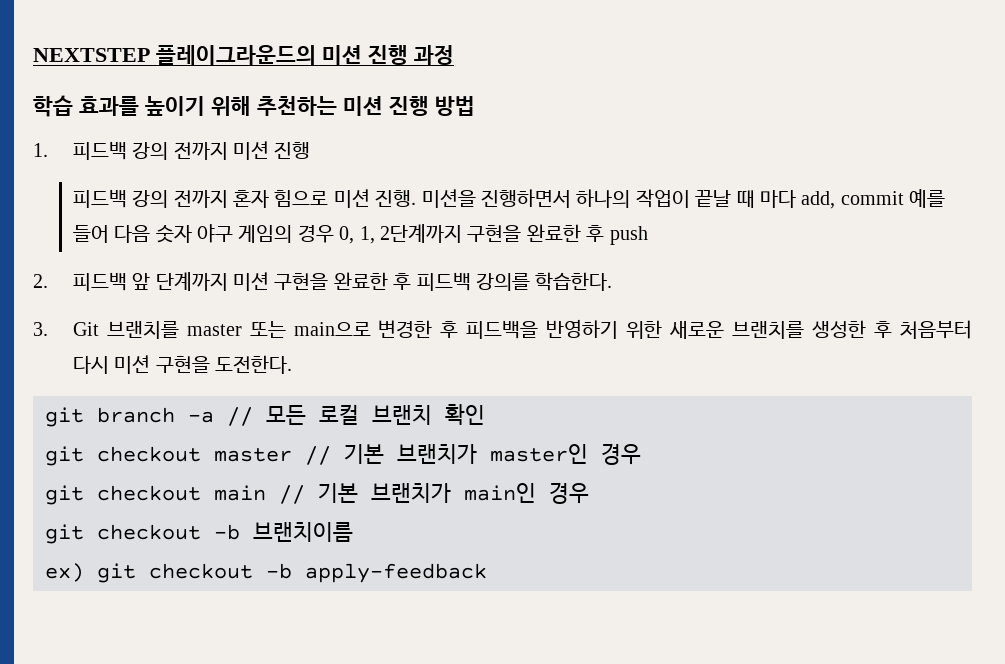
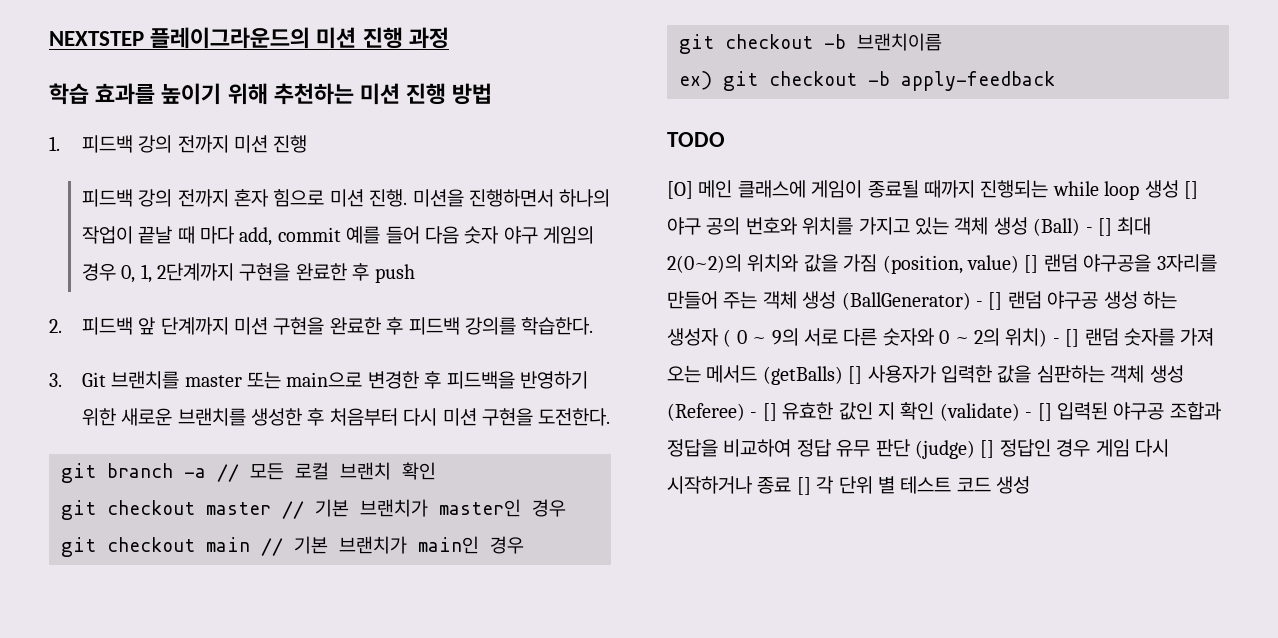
+ TODO
+ [O] 메인 클래스에 게임이 종료될 때까지 진행되는 while loop 생성 [] 야구 공의 번호와 위치를 가지고 있는 객체 생성 (Ball) - [] 최대 2(0~2)의 위치와 값을 가짐 (position, value) [] 랜덤 야구공을 3자리를 만들어 주는 객체 생성 (BallGenerator) - [] 랜덤 야구공 생성 하는 생성자 ( 0 ~ 9의 서로 다른 숫자와 0 ~ 2의 위치) - [] 랜덤 숫자를 가져 오는 메서드 (getBalls) [] 사용자가 입력한 값을 심판하는 객체 생성 (Referee) - [] 유효한 값인 지 확인 (validate) - [] 입력된 야구공 조합과 정답을 비교하여 정답 유무 판단 (judge) [] 정답인 경우 게임 다시 시작하거나 종료 [] 각 단위 별 테스트 코드 생성

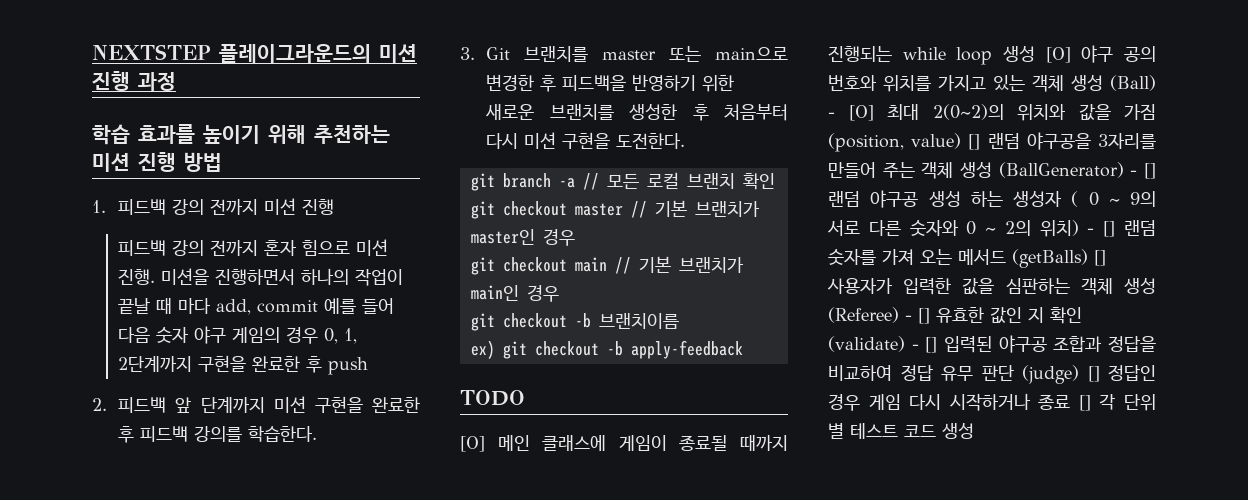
- [O] 메인 클래스에 게임이 종료될 때까지 진행되는 while loop 생성 [] 야구 공의 번호와 위치를 가지고 있는 객체 생성 (Ball) - [] 최대 2(0~2)의 위치와 값을 가짐 (position, value) [] 랜덤 야구공을 3자리를 만들어 주는 객체 생성 (BallGenerator) - [] 랜덤 야구공 생성 하는 생성자 ( 0 ~ 9의 서로 다른 숫자와 0 ~ 2의 위치) - [] 랜덤 숫자를 가져 오는 메서드 (getBalls) [] 사용자가 입력한 값을 심판하는 객체 생성 (Referee) - [] 유효한 값인 지 확인 (validate) - [] 입력된 야구공 조합과 정답을 비교하여 정답 유무 판단 (judge) [] 정답인 경우 게임 다시 시작하거나 종료 [] 각 단위 별 테스트 코드 생성
+ [O] 메인 클래스에 게임이 종료될 때까지 진행되는 while loop 생성 [O] 야구 공의 번호와 위치를 가지고 있는 객체 생성 (Ball) - [O] 최대 2(0~2)의 위치와 값을 가짐 (position, value) [] 랜덤 야구공을 3자리를 만들어 주는 객체 생성 (BallGenerator) - [] 랜덤 야구공 생성 하는 생성자 ( 0 ~ 9의 서로 다른 숫자와 0 ~ 2의 위치) - [] 랜덤 숫자를 가져 오는 메서드 (getBalls) [] 사용자가 입력한 값을 심판하는 객체 생성 (Referee) - [] 유효한 값인 지 확인 (validate) - [] 입력된 야구공 조합과 정답을 비교하여 정답 유무 판단 (judge) [] 정답인 경우 게임 다시 시작하거나 종료 [] 각 단위 별 테스트 코드 생성

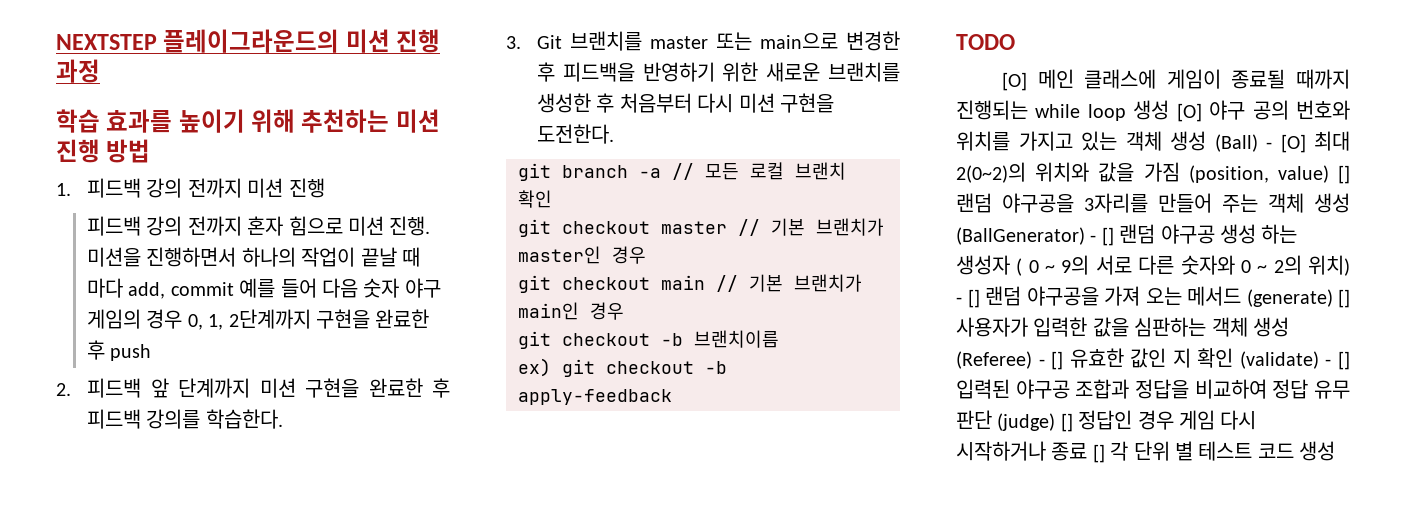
- [O] 메인 클래스에 게임이 종료될 때까지 진행되는 while loop 생성 [O] 야구 공의 번호와 위치를 가지고 있는 객체 생성 (Ball) - [O] 최대 2(0~2)의 위치와 값을 가짐 (position, value) [] 랜덤 야구공을 3자리를 만들어 주는 객체 생성 (BallGenerator) - [] 랜덤 야구공 생성 하는 생성자 ( 0 ~ 9의 서로 다른 숫자와 0 ~ 2의 위치) - [] 랜덤 숫자를 가져 오는 메서드 (getBalls) [] 사용자가 입력한 값을 심판하는 객체 생성 (Referee) - [] 유효한 값인 지 확인 (validate) - [] 입력된 야구공 조합과 정답을 비교하여 정답 유무 판단 (judge) [] 정답인 경우 게임 다시 시작하거나 종료 [] 각 단위 별 테스트 코드 생성
+ [O] 메인 클래스에 게임이 종료될 때까지 진행되는 while loop 생성 [O] 야구 공의 번호와 위치를 가지고 있는 객체 생성 (Ball) - [O] 최대 2(0~2)의 위치와 값을 가짐 (position, value) [] 랜덤 야구공을 3자리를 만들어 주는 객체 생성 (BallGenerator) - [] 랜덤 야구공 생성 하는 생성자 ( 0 ~ 9의 서로 다른 숫자와 0 ~ 2의 위치) - [] 랜덤 야구공을 가져 오는 메서드 (generate) [] 사용자가 입력한 값을 심판하는 객체 생성 (Referee) - [] 유효한 값인 지 확인 (validate) - [] 입력된 야구공 조합과 정답을 비교하여 정답 유무 판단 (judge) [] 정답인 경우 게임 다시 시작하거나 종료 [] 각 단위 별 테스트 코드 생성

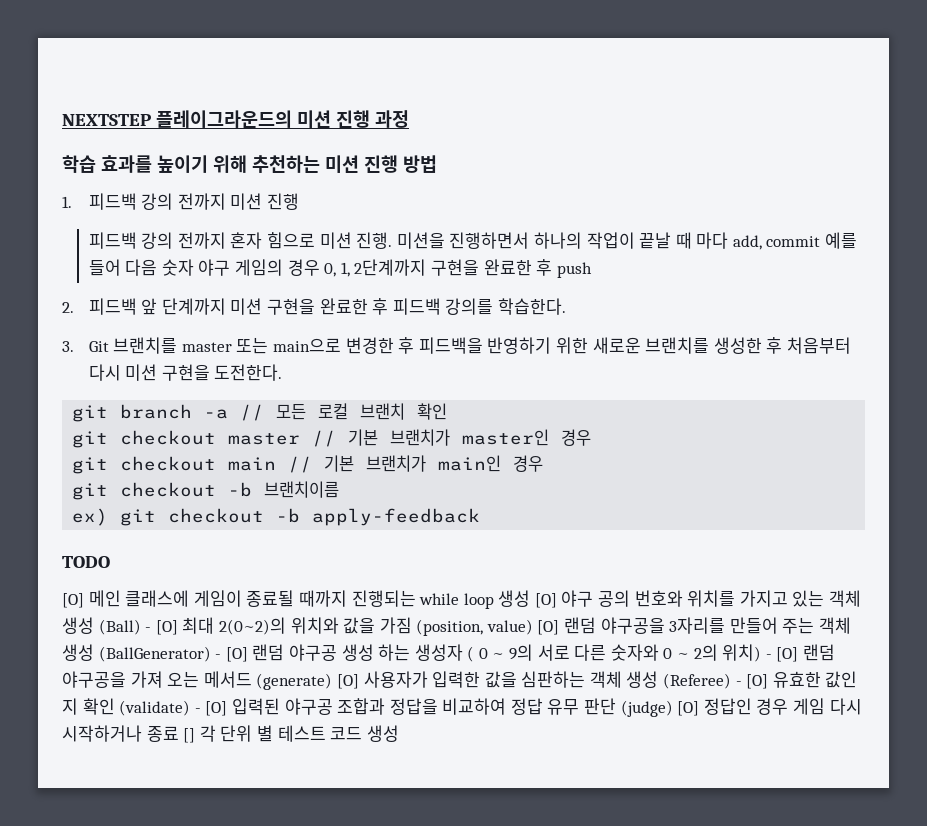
- [O] 메인 클래스에 게임이 종료될 때까지 진행되는 while loop 생성 [O] 야구 공의 번호와 위치를 가지고 있는 객체 생성 (Ball) - [O] 최대 2(0~2)의 위치와 값을 가짐 (position, value) [] 랜덤 야구공을 3자리를 만들어 주는 객체 생성 (BallGenerator) - [] 랜덤 야구공 생성 하는 생성자 ( 0 ~ 9의 서로 다른 숫자와 0 ~ 2의 위치) - [] 랜덤 야구공을 가져 오는 메서드 (generate) [] 사용자가 입력한 값을 심판하는 객체 생성 (Referee) - [] 유효한 값인 지 확인 (validate) - [] 입력된 야구공 조합과 정답을 비교하여 정답 유무 판단 (judge) [] 정답인 경우 게임 다시 시작하거나 종료 [] 각 단위 별 테스트 코드 생성
+ [O] 메인 클래스에 게임이 종료될 때까지 진행되는 while loop 생성 [O] 야구 공의 번호와 위치를 가지고 있는 객체 생성 (Ball) - [O] 최대 2(0~2)의 위치와 값을 가짐 (position, value) [O] 랜덤 야구공을 3자리를 만들어 주는 객체 생성 (BallGenerator) - [O] 랜덤 야구공 생성 하는 생성자 ( 0 ~ 9의 서로 다른 숫자와 0 ~ 2의 위치) - [O] 랜덤 야구공을 가져 오는 메서드 (generate) [O] 사용자가 입력한 값을 심판하는 객체 생성 (Referee) - [O] 유효한 값인 지 확인 (validate) - [O] 입력된 야구공 조합과 정답을 비교하여 정답 유무 판단 (judge) [O] 정답인 경우 게임 다시 시작하거나 종료 [] 각 단위 별 테스트 코드 생성

